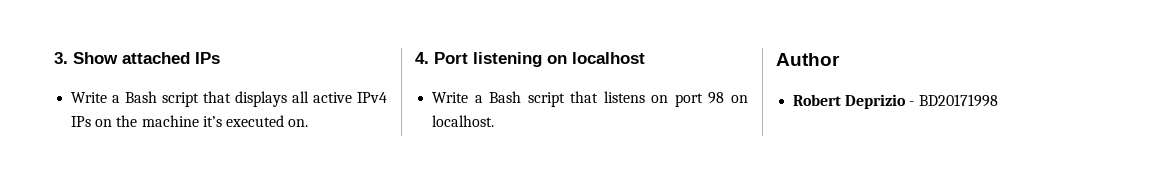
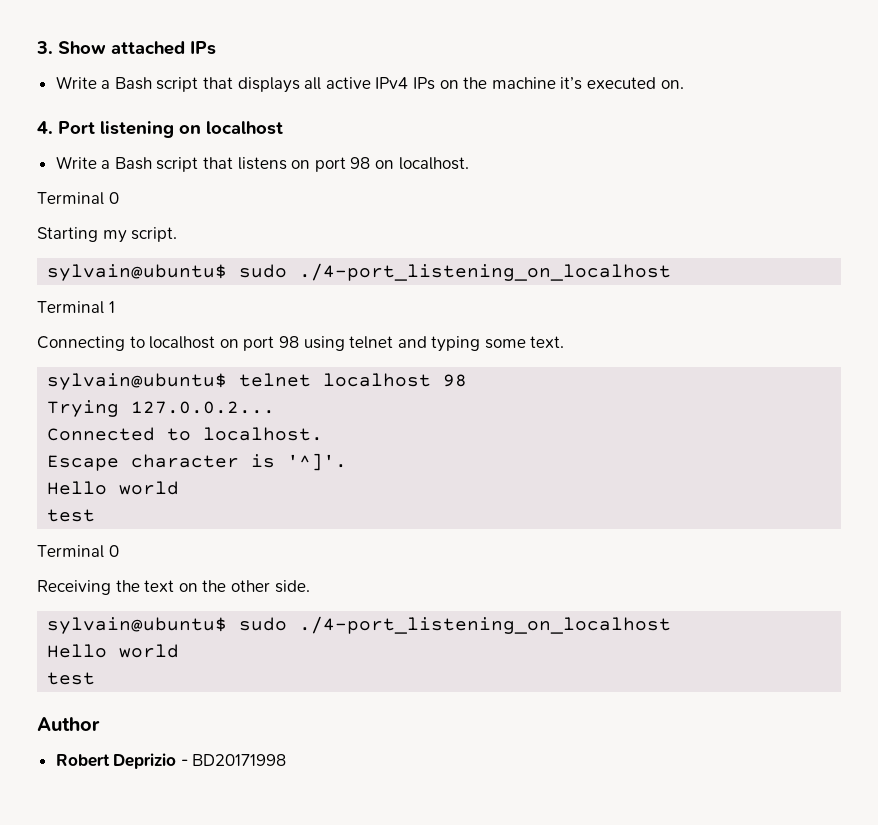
  Write a Bash script that listens on port 98 on localhost.
+ Terminal 0
+ Starting my script.
+ sylvain@ubuntu$ sudo ./4-port_listening_on_localhost
+ Terminal 1
+ Connecting to localhost on port 98 using telnet and typing some text.
+ sylvain@ubuntu$ telnet localhost 98
+ Trying 127.0.0.2...
+ Connected to localhost.
+ Escape character is '^]'.
+ Hello world
+ test
+ Terminal 0
+ Receiving the text on the other side.
+ sylvain@ubuntu$ sudo ./4-port_listening_on_localhost
+ Hello world
+ test

